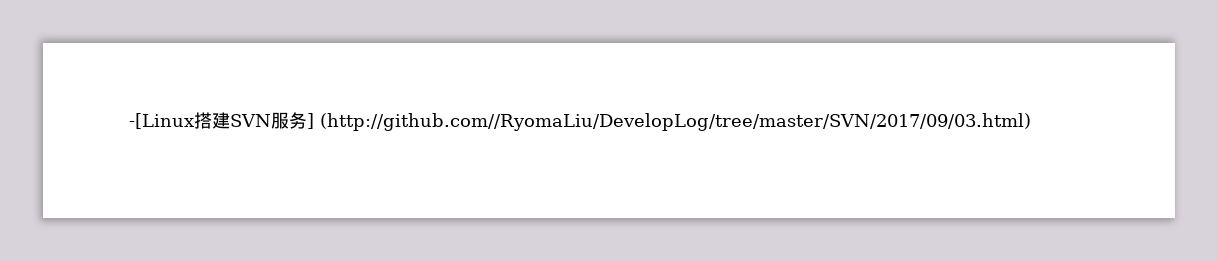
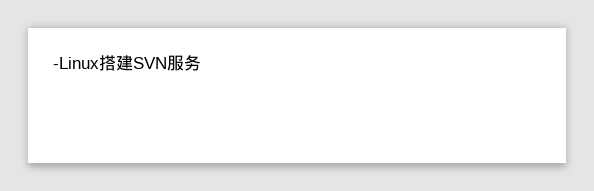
- -[Linux搭建SVN服务] (http://github.com//RyomaLiu/DevelopLog/tree/master/SVN/2017/09/03.html)
+ -Linux搭建SVN服务

